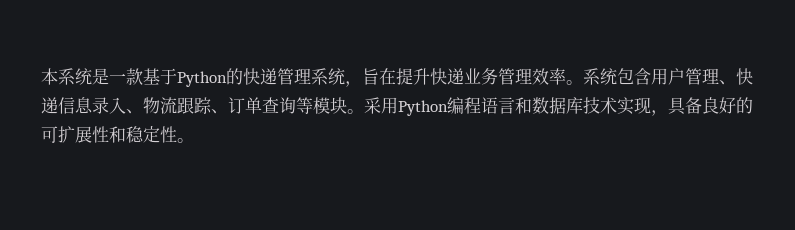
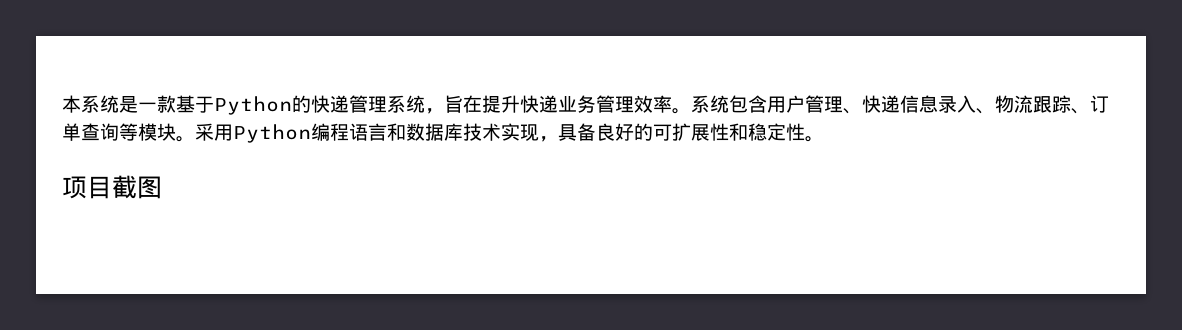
+ 项目截图

